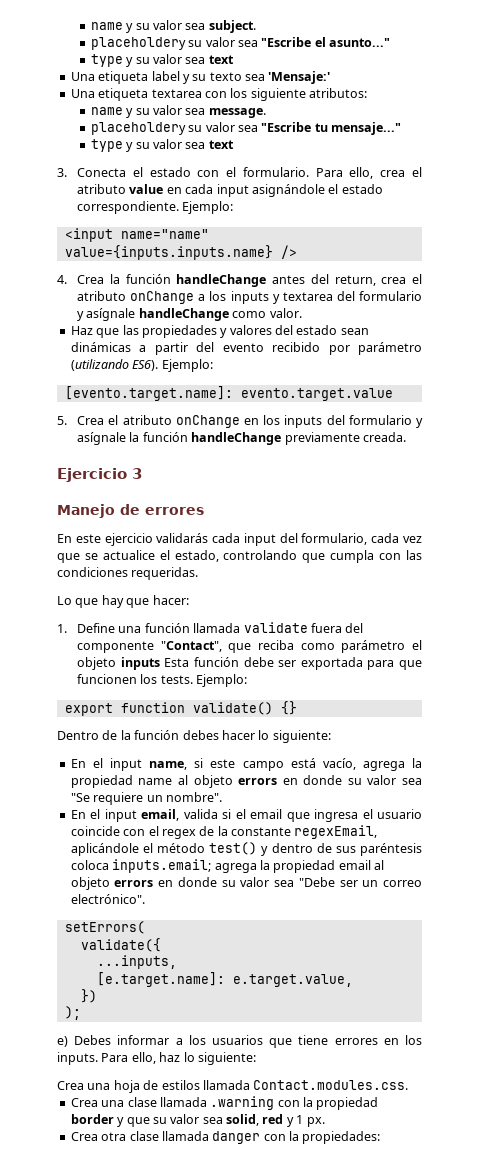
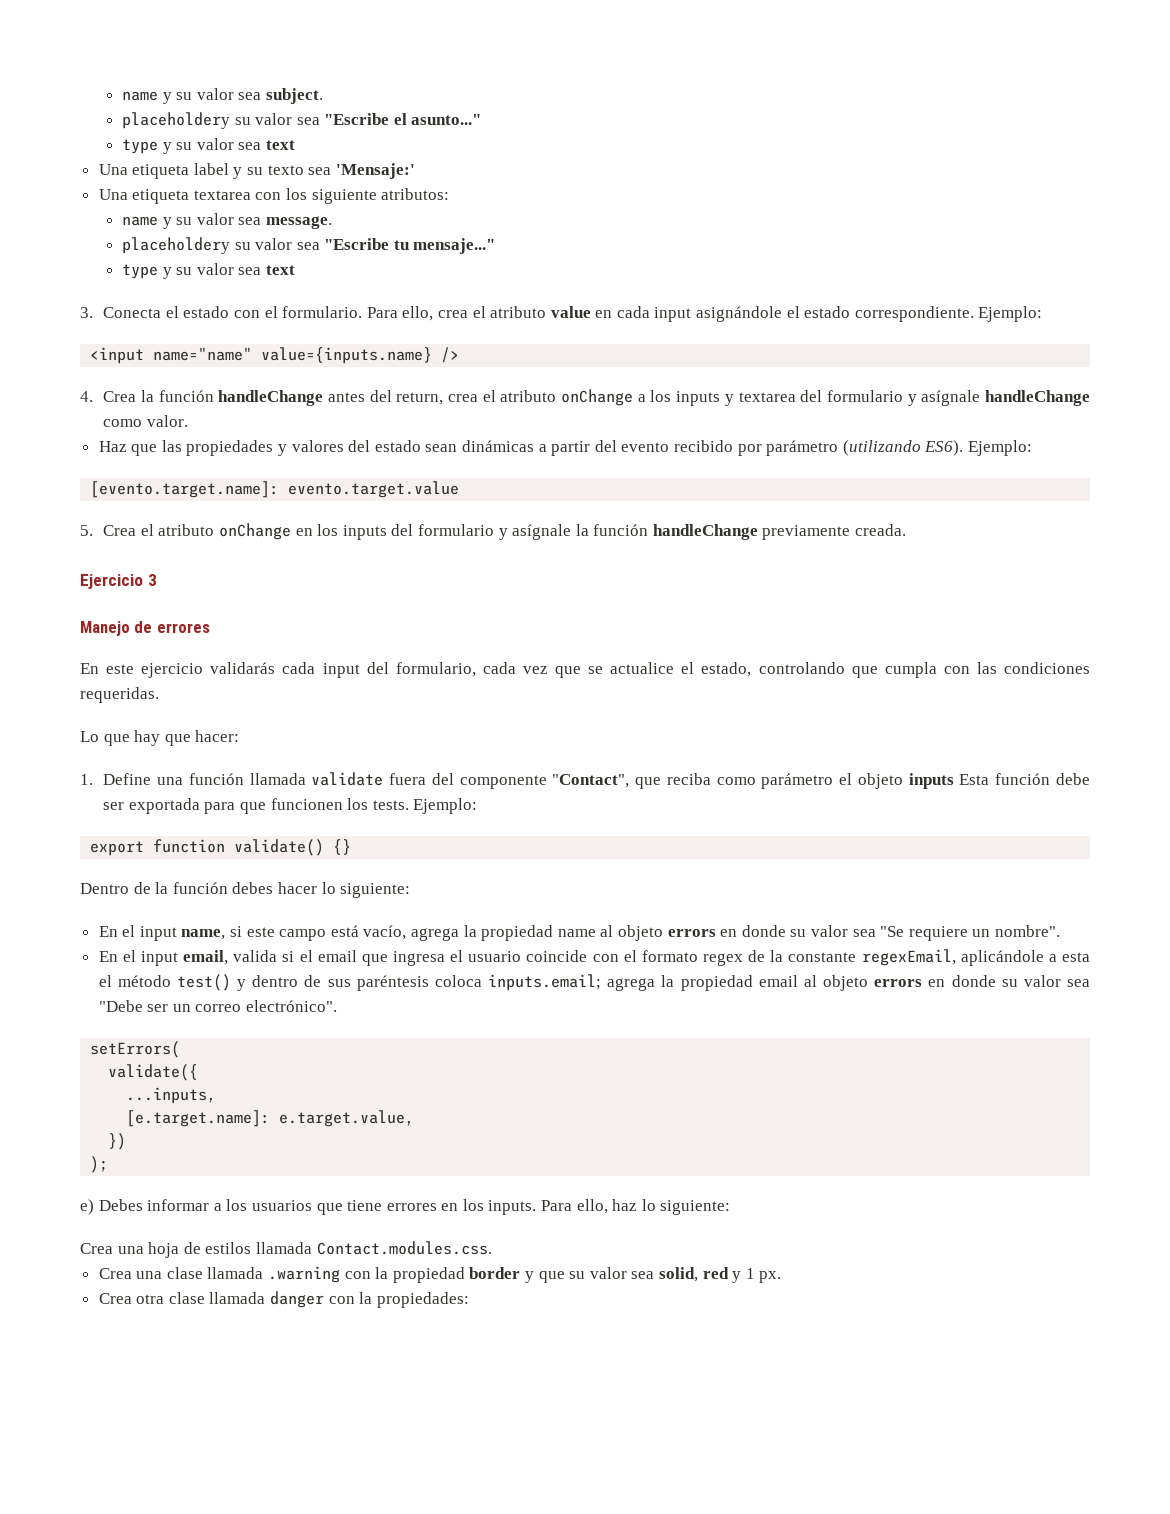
- <input name="name" value={inputs.inputs.name} />
+ <input name="name" value={inputs.name} />
- En el input email, valida si el email que ingresa el usuario coincide con el regex de la constante regexEmail, aplicándole el método test() y dentro de sus paréntesis coloca inputs.email; agrega la propiedad email al objeto errors en donde su valor sea "Debe ser un correo electrónico".
+ En el input email, valida si el email que ingresa el usuario coincide con el formato regex de la constante regexEmail, aplicándole a esta el método test() y dentro de sus paréntesis coloca inputs.email; agrega la propiedad email al objeto errors en donde su valor sea "Debe ser un correo electrónico".

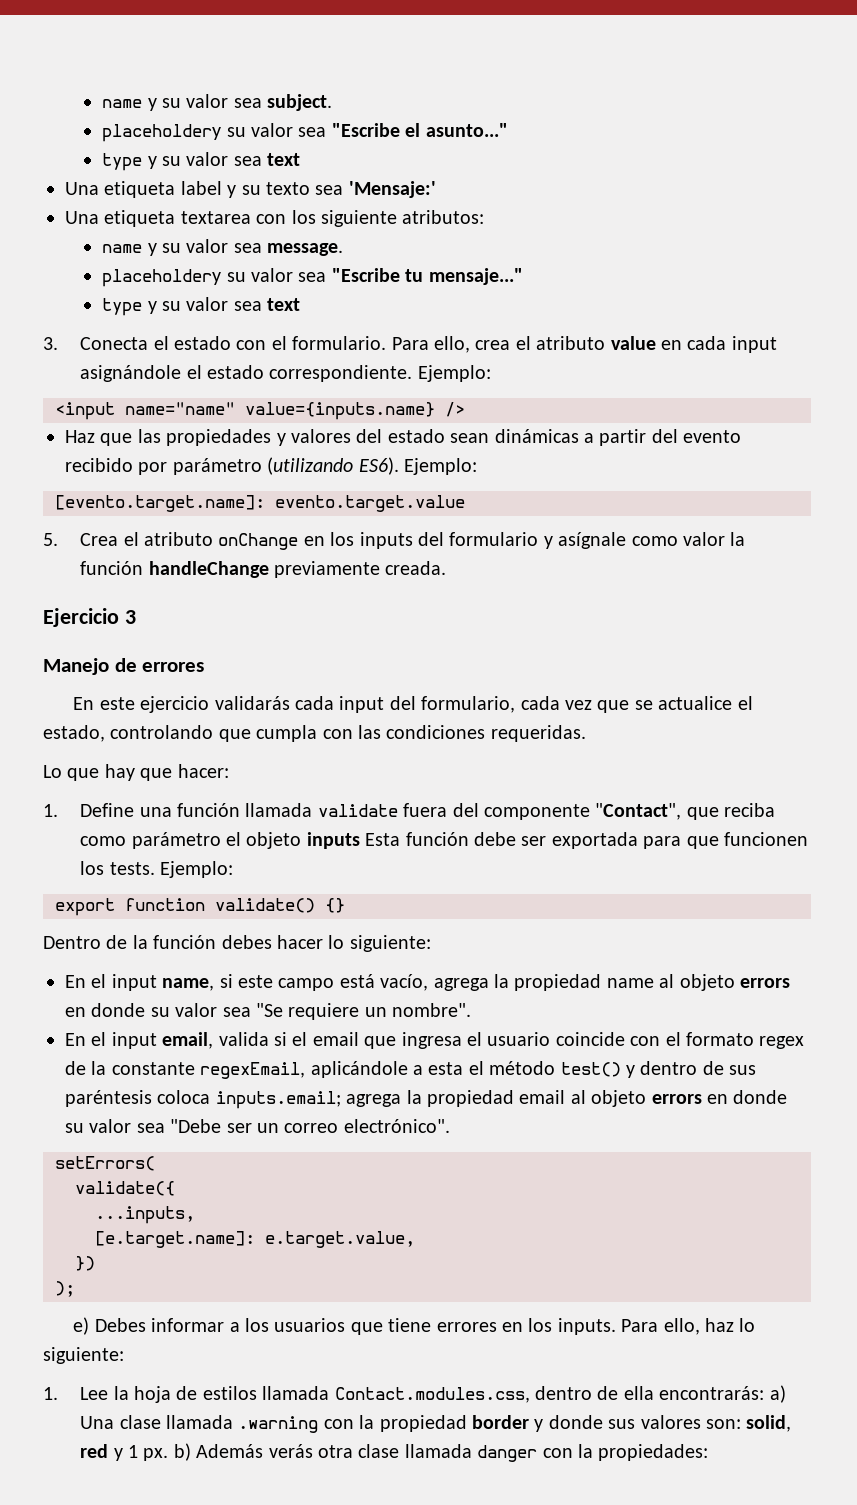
- 4. Crea la función handleChange antes del return, crea el atributo onChange a los inputs y textarea del formulario y asígnale handleChange como valor.
- 5. Crea el atributo onChange en los inputs del formulario y asígnale la función handleChange previamente creada.
+ 5. Crea el atributo onChange en los inputs del formulario y asígnale como valor la función handleChange previamente creada.
- Crea una hoja de estilos llamada Contact.modules.css.
- Crea una clase llamada .warning con la propiedad border y que su valor sea solid, red y 1 px.
- Crea otra clase llamada danger con la propiedades:
+ 1. Lee la hoja de estilos llamada Contact.modules.css, dentro de ella encontrarás: a) Una clase llamada .warning con la propiedad border y donde sus valores son: solid, red y 1 px. b) Además verás otra clase llamada danger con la propiedades:

